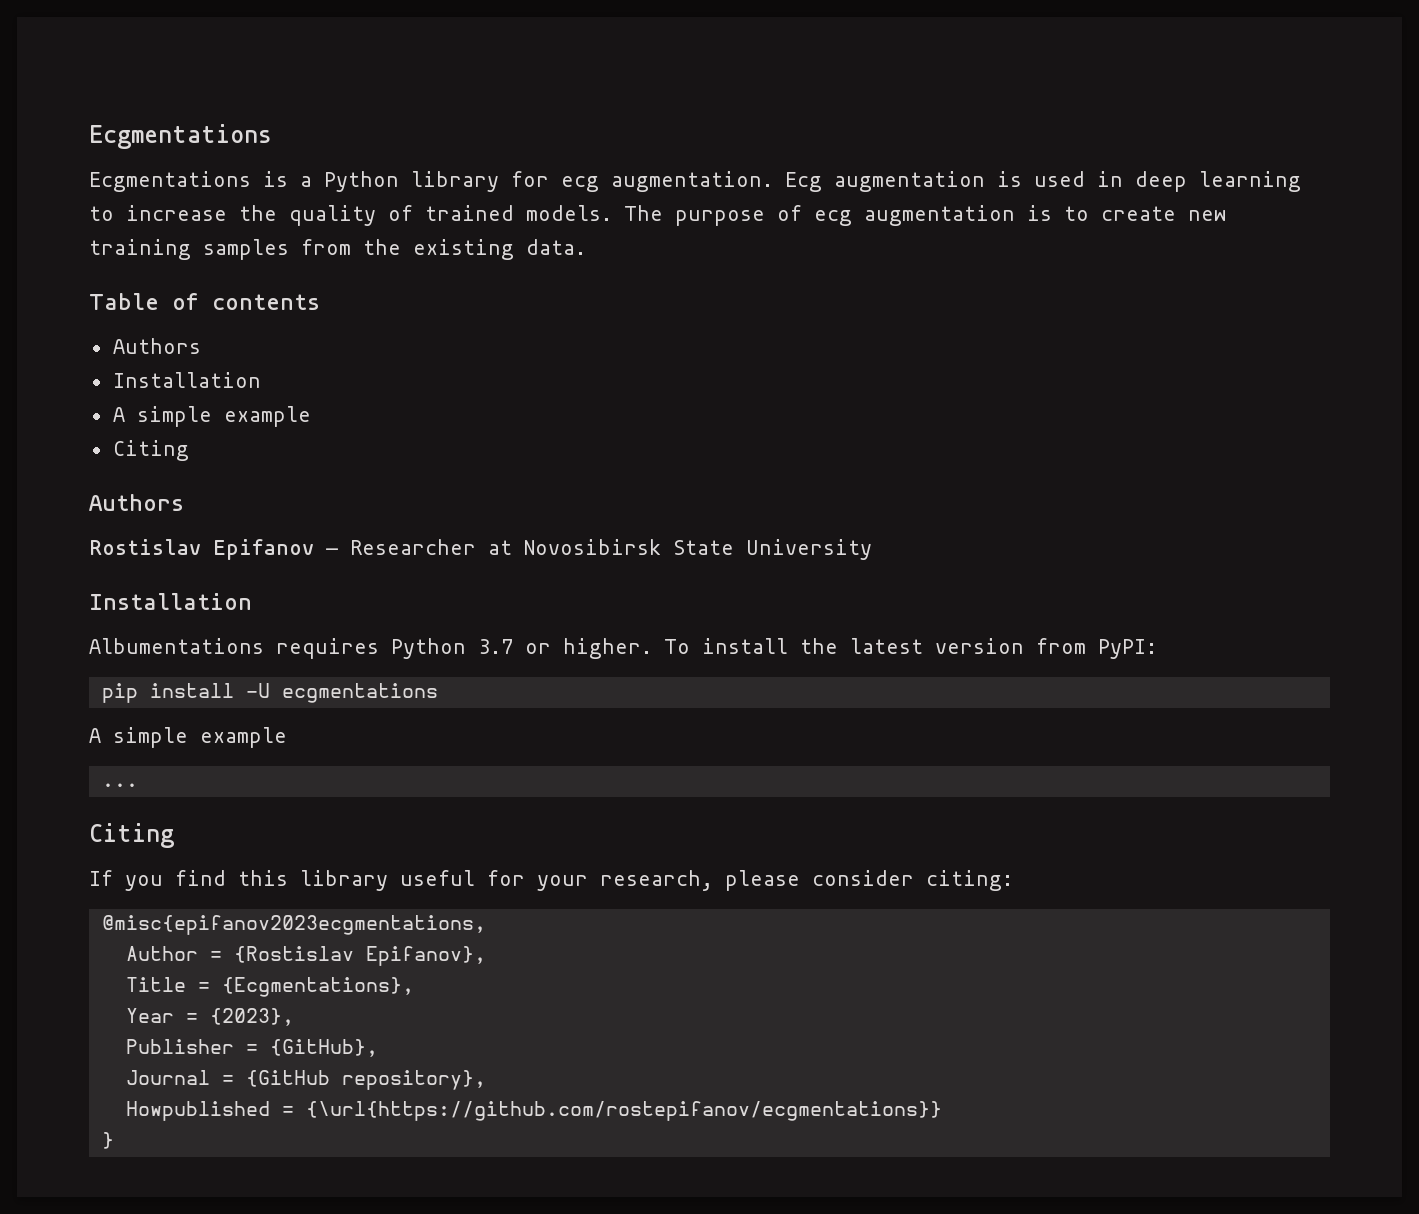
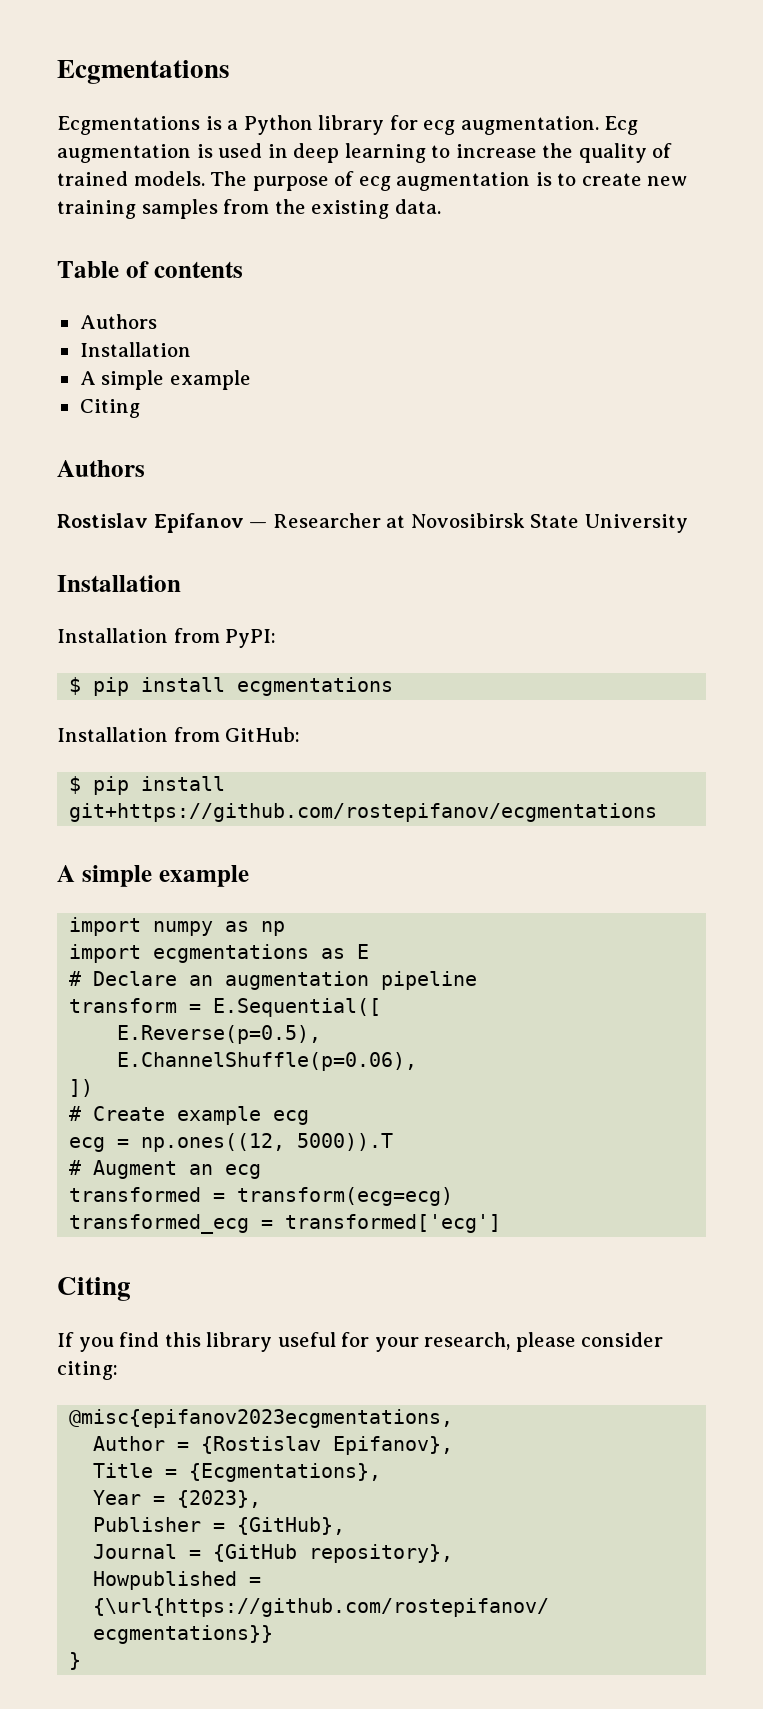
- Albumentations requires Python 3.7 or higher. To install the latest version from PyPI:
+ Installation from PyPI:
- pip install -U ecgmentations
+ $ pip install ecgmentations
+ Installation from GitHub:
+ $ pip install git+https://github.com/rostepifanov/ecgmentations
  A simple example
- ...
+ import numpy as np
+ import ecgmentations as E
+ # Declare an augmentation pipeline
+ transform = E.Sequential([
+ E.Reverse(p=0.5),
+ E.ChannelShuffle(p=0.06),
+ ])
+ # Create example ecg
+ ecg = np.ones((12, 5000)).T
+ # Augment an ecg
+ transformed = transform(ecg=ecg)
+ transformed_ecg = transformed['ecg']

